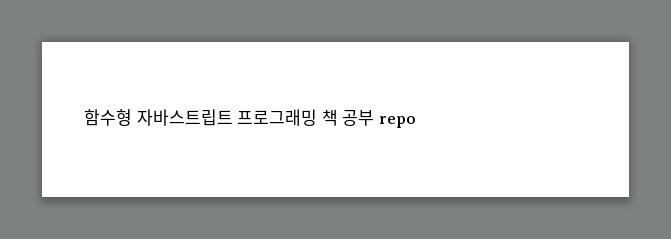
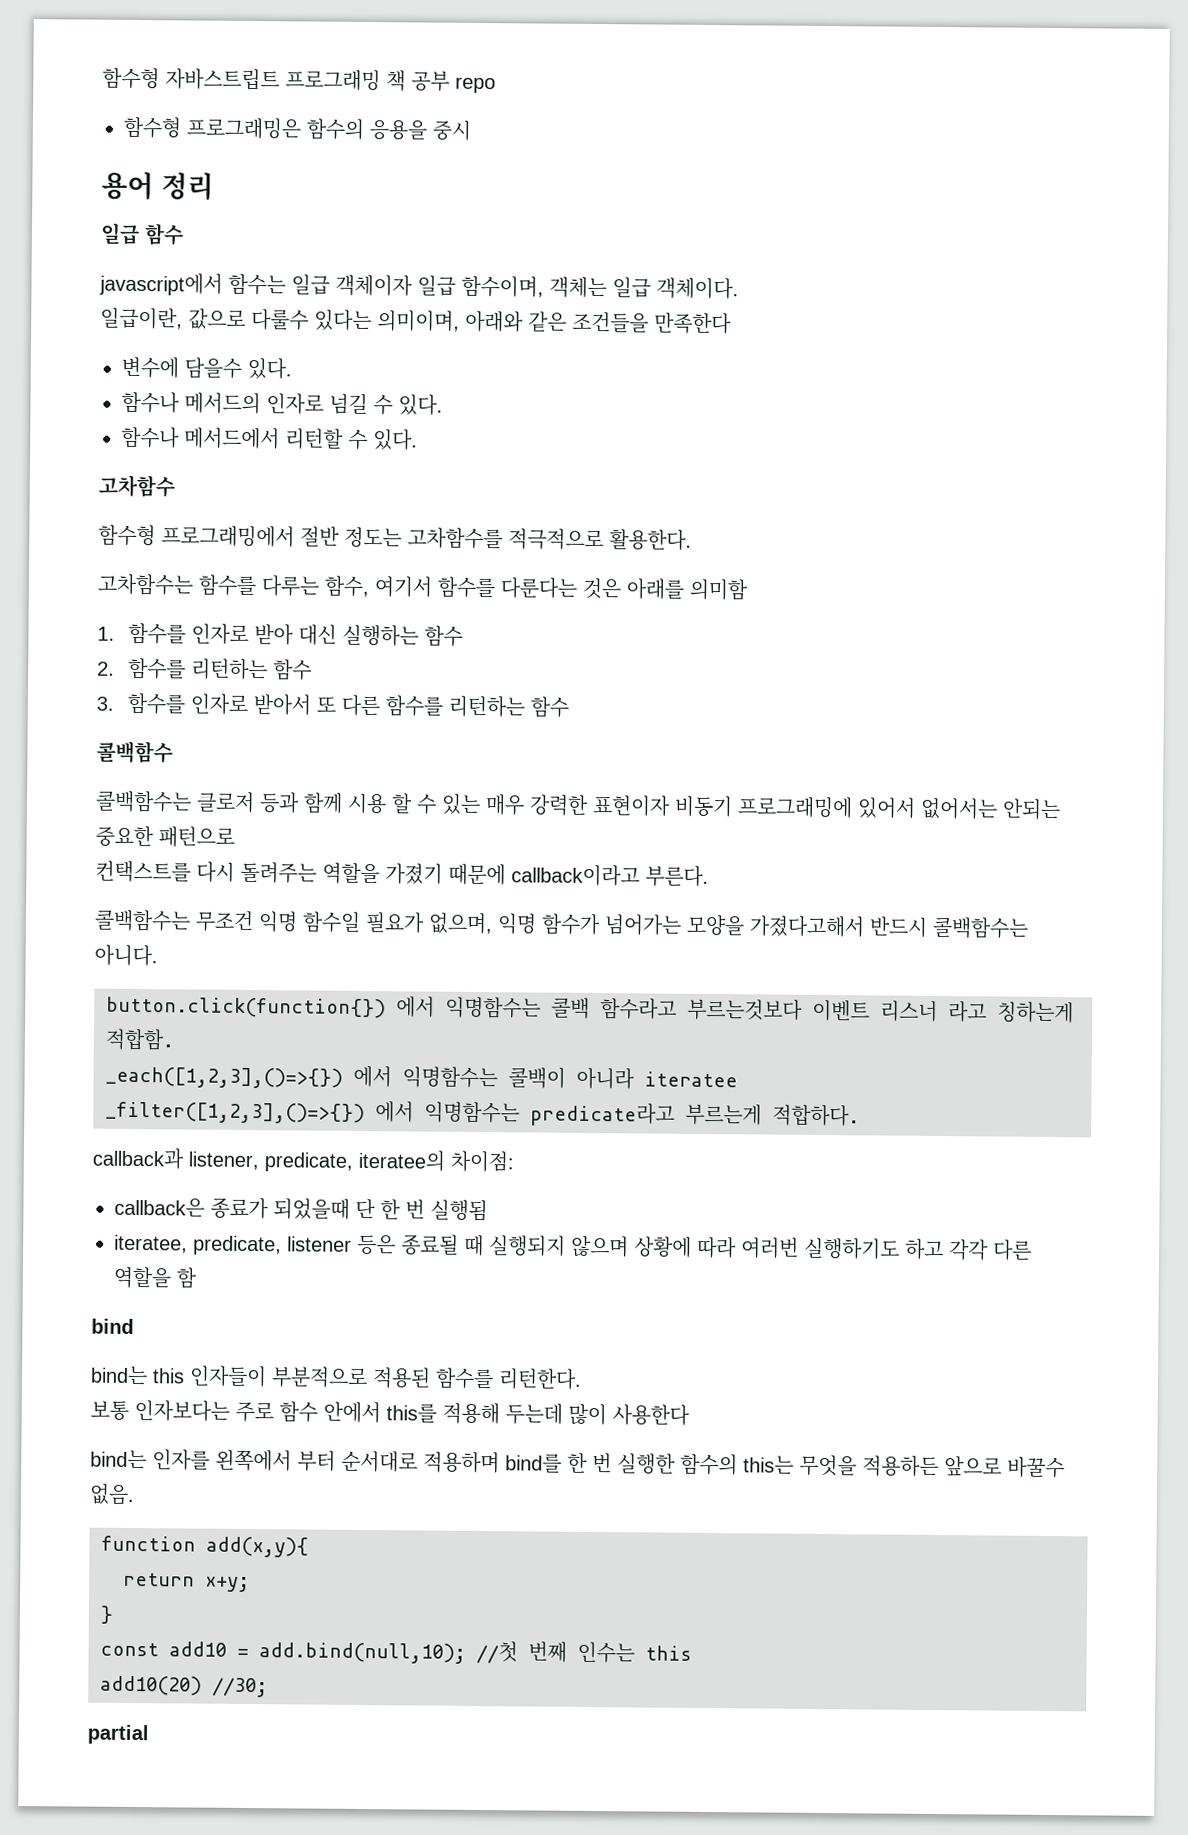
+ 함수형 프로그래밍은 함수의 응용을 중시
+ 용어 정리
+ 일급 함수
+ javascript에서 함수는 일급 객체이자 일급 함수이며, 객체는 일급 객체이다.
+ 일급이란, 값으로 다룰수 있다는 의미이며, 아래와 같은 조건들을 만족한다
+ 변수에 담을수 있다.
+ 함수나 메서드의 인자로 넘길 수 있다.
+ 함수나 메서드에서 리턴할 수 있다.
+ 고차함수
+ 함수형 프로그래밍에서 절반 정도는 고차함수를 적극적으로 활용한다.
+ 고차함수는 함수를 다루는 함수, 여기서 함수를 다룬다는 것은 아래를 의미함
+ 1. 함수를 인자로 받아 대신 실행하는 함수
+ 2. 함수를 리턴하는 함수
+ 3. 함수를 인자로 받아서 또 다른 함수를 리턴하는 함수
+ 콜백함수
+ 콜백함수는 클로저 등과 함께 시용 할 수 있는 매우 강력한 표현이자 비동기 프로그래밍에 있어서 없어서는 안되는 중요한 패턴으로
+ 컨택스트를 다시 돌려주는 역할을 가졌기 때문에 callback이라고 부른다.
+ 콜백함수는 무조건 익명 함수일 필요가 없으며, 익명 함수가 넘어가는 모양을 가졌다고해서 반드시 콜백함수는 아니다.
+ button.click(function{}) 에서 익명함수는 콜백 함수라고 부르는것보다 이벤트 리스너 라고 칭하는게 적합함.
+ _each([1,2,3],()=>{}) 에서 익명함수는 콜백이 아니라 iteratee
+ _filter([1,2,3],()=>{}) 에서 익명함수는 predicate라고 부르는게 적합하다.
+ callback과 listener, predicate, iteratee의 차이점:
+ callback은 종료가 되었을때 단 한 번 실행됨
+ iteratee, predicate, listener 등은 종료될 때 실행되지 않으며 상황에 따라 여러번 실행하기도 하고 각각 다른 역할을 함
+ bind
+ bind는 this 인자들이 부분적으로 적용된 함수를 리턴한다.
+ 보통 인자보다는 주로 함수 안에서 this를 적용해 두는데 많이 사용한다
+ bind는 인자를 왼쪽에서 부터 순서대로 적용하며 bind를 한 번 실행한 함수의 this는 무엇을 적용하든 앞으로 바꿀수 없음.
+ function add(x,y){
+ return x+y;
+ }
+ const add10 = add.bind(null,10); //첫 번째 인수는 this
+ add10(20) //30;
+ partial

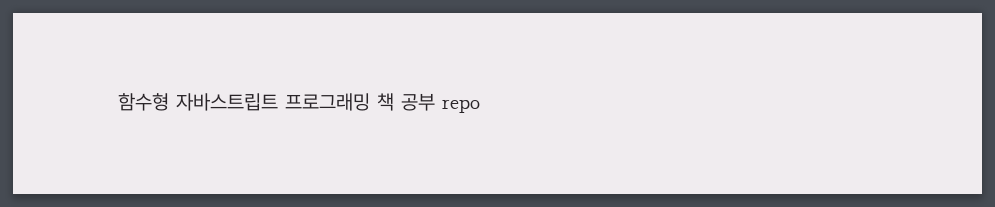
- 함수형 프로그래밍은 함수의 응용을 중시
- 용어 정리
- 일급 함수
- javascript에서 함수는 일급 객체이자 일급 함수이며, 객체는 일급 객체이다.
- 일급이란, 값으로 다룰수 있다는 의미이며, 아래와 같은 조건들을 만족한다
- 변수에 담을수 있다.
- 함수나 메서드의 인자로 넘길 수 있다.
- 함수나 메서드에서 리턴할 수 있다.
- 고차함수
- 함수형 프로그래밍에서 절반 정도는 고차함수를 적극적으로 활용한다.
- 고차함수는 함수를 다루는 함수, 여기서 함수를 다룬다는 것은 아래를 의미함
- 1. 함수를 인자로 받아 대신 실행하는 함수
- 2. 함수를 리턴하는 함수
- 3. 함수를 인자로 받아서 또 다른 함수를 리턴하는 함수
- 콜백함수
- 콜백함수는 클로저 등과 함께 시용 할 수 있는 매우 강력한 표현이자 비동기 프로그래밍에 있어서 없어서는 안되는 중요한 패턴으로
- 컨택스트를 다시 돌려주는 역할을 가졌기 때문에 callback이라고 부른다.
- 콜백함수는 무조건 익명 함수일 필요가 없으며, 익명 함수가 넘어가는 모양을 가졌다고해서 반드시 콜백함수는 아니다.
- button.click(function{}) 에서 익명함수는 콜백 함수라고 부르는것보다 이벤트 리스너 라고 칭하는게 적합함.
- _each([1,2,3],()=>{}) 에서 익명함수는 콜백이 아니라 iteratee
- _filter([1,2,3],()=>{}) 에서 익명함수는 predicate라고 부르는게 적합하다.
- callback과 listener, predicate, iteratee의 차이점:
- callback은 종료가 되었을때 단 한 번 실행됨
- iteratee, predicate, listener 등은 종료될 때 실행되지 않으며 상황에 따라 여러번 실행하기도 하고 각각 다른 역할을 함
- bind
- bind는 this 인자들이 부분적으로 적용된 함수를 리턴한다.
- 보통 인자보다는 주로 함수 안에서 this를 적용해 두는데 많이 사용한다
- bind는 인자를 왼쪽에서 부터 순서대로 적용하며 bind를 한 번 실행한 함수의 this는 무엇을 적용하든 앞으로 바꿀수 없음.
- function add(x,y){
- return x+y;
- }
- const add10 = add.bind(null,10); //첫 번째 인수는 this
- add10(20) //30;
- partial

